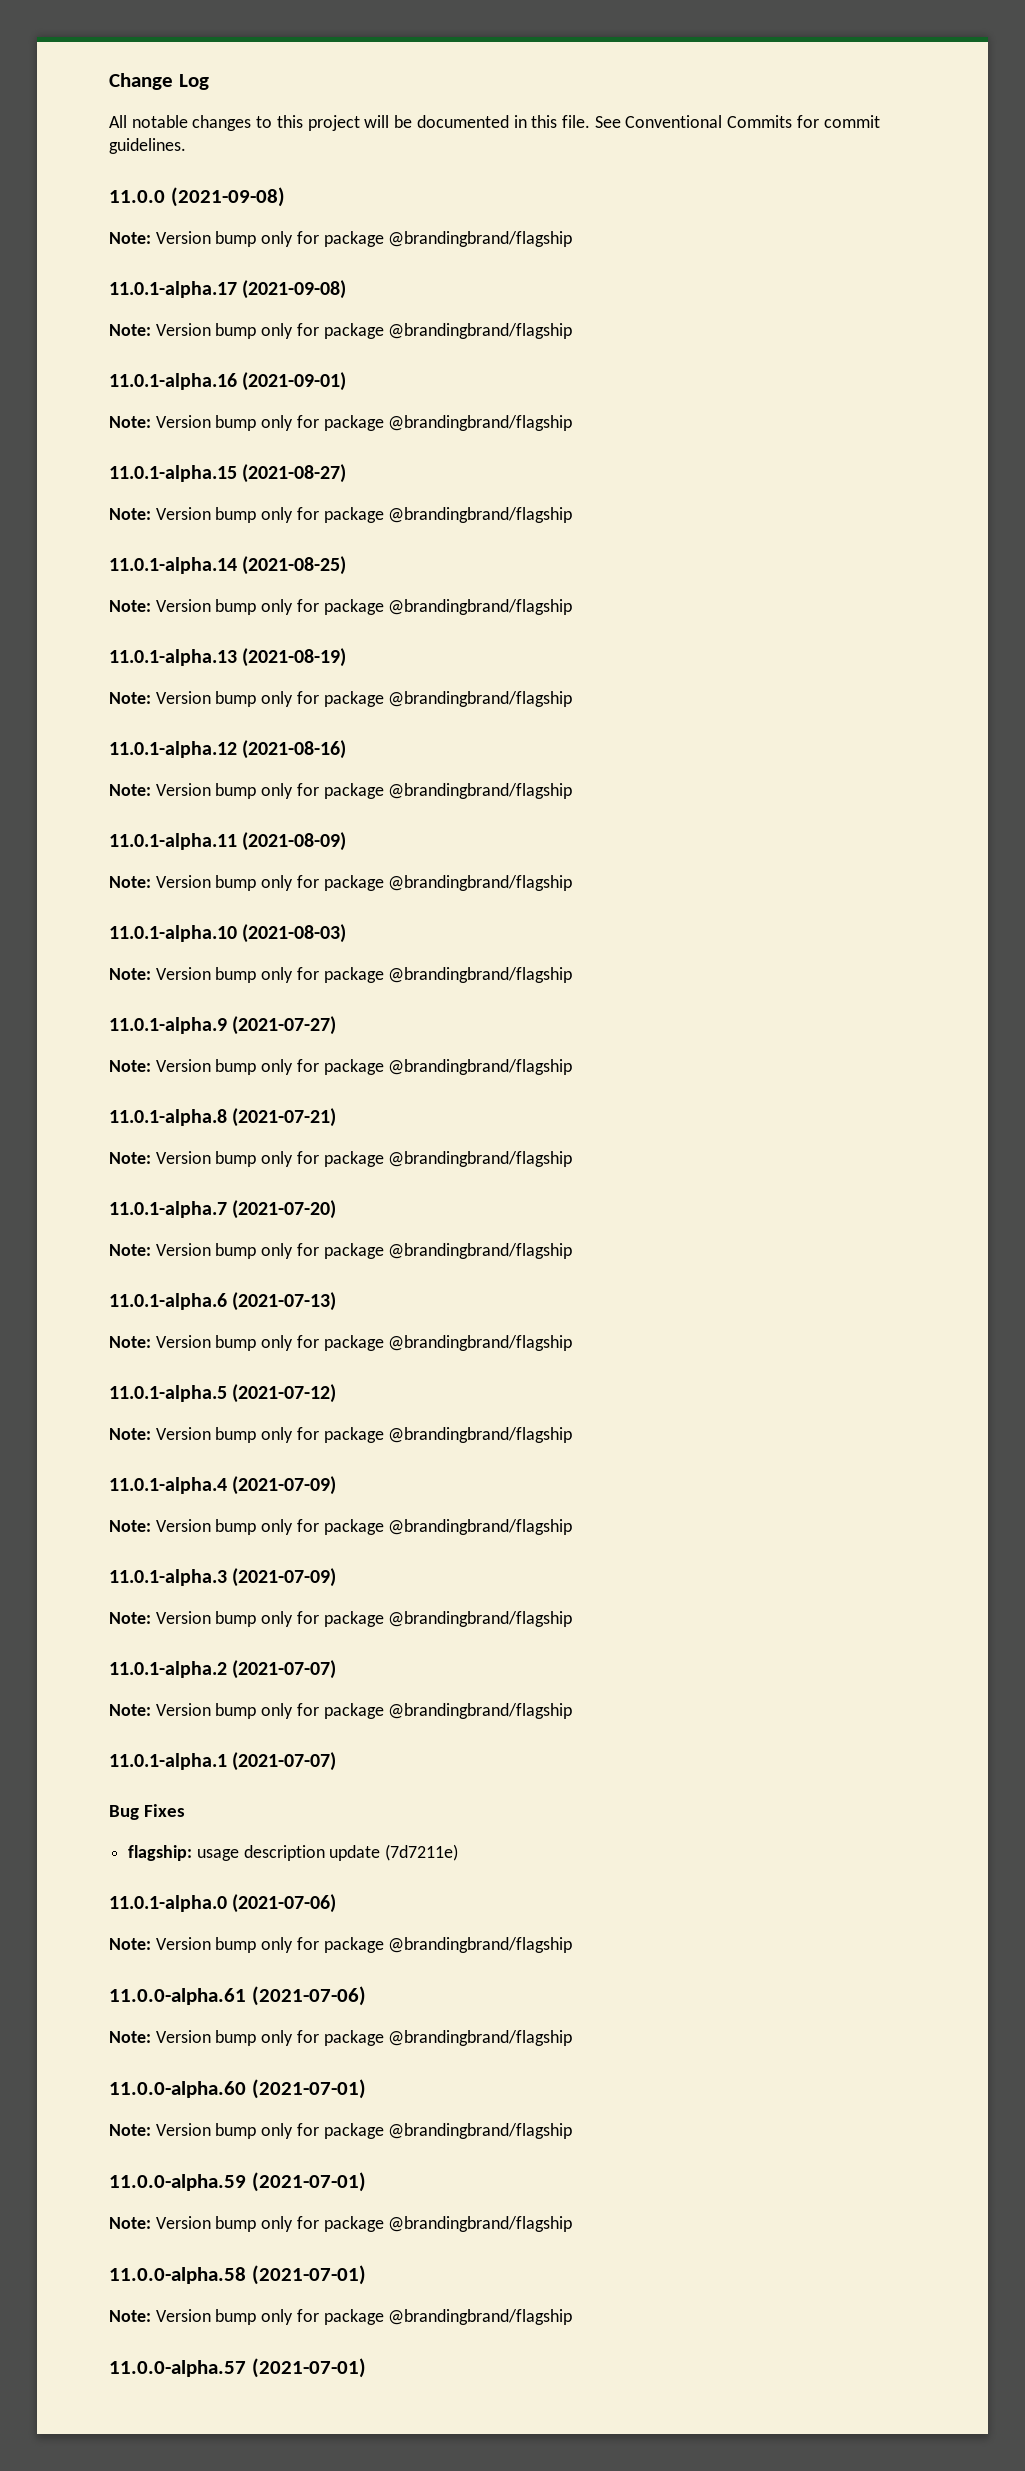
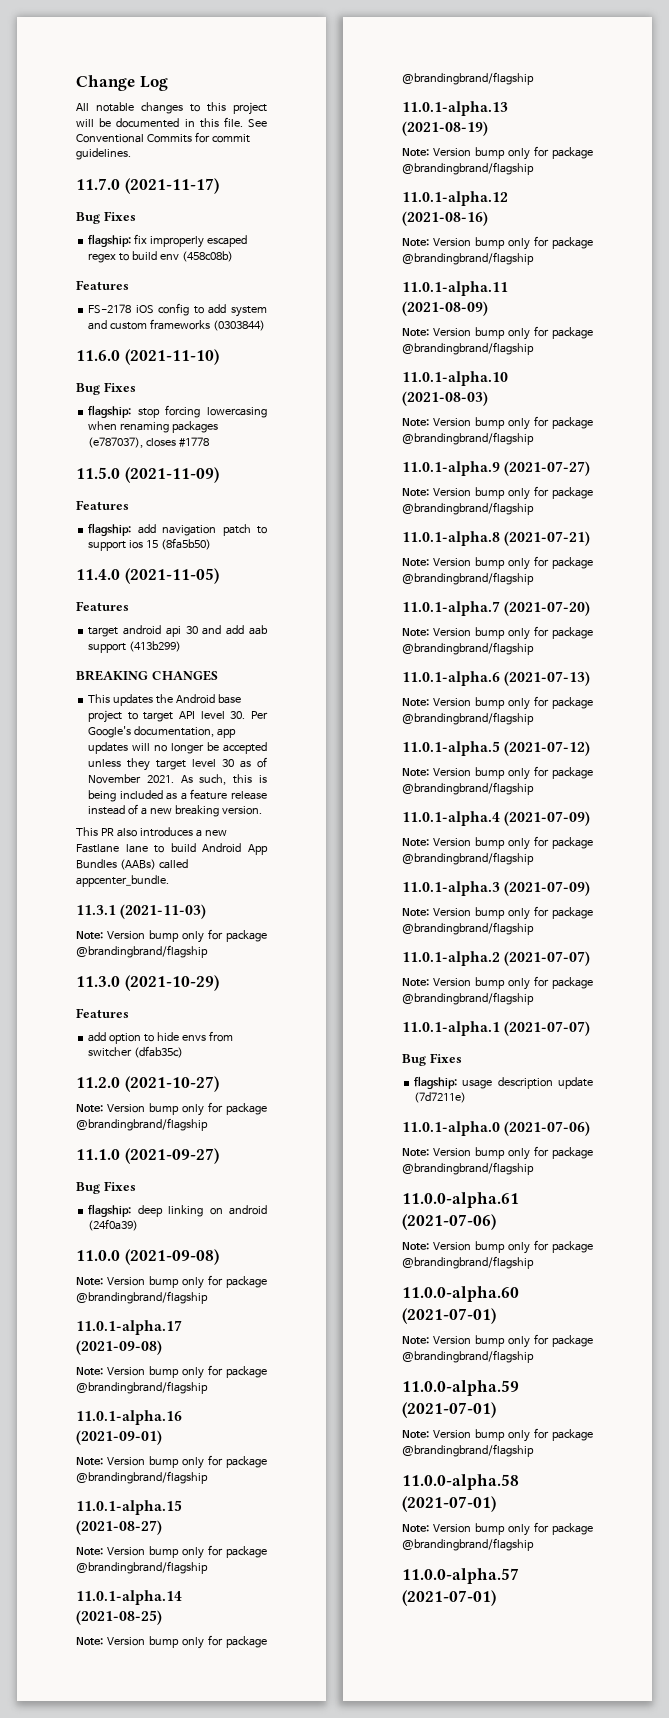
+ 11.7.0 (2021-11-17)
+ Bug Fixes
+ flagship: fix improperly escaped regex to build env (458c08b)
+ Features
+ FS-2178 iOS config to add system and custom frameworks (0303844)
+ 11.6.0 (2021-11-10)
+ Bug Fixes
+ flagship: stop forcing lowercasing when renaming packages (e787037), closes #1778
+ 11.5.0 (2021-11-09)
+ Features
+ flagship: add navigation patch to support ios 15 (8fa5b50)
+ 11.4.0 (2021-11-05)
+ Features
+ target android api 30 and add aab support (413b299)
+ BREAKING CHANGES
+ This updates the Android base project to target API level 30. Per Google's documentation, app updates will no longer be accepted unless they target level 30 as of November 2021. As such, this is being included as a feature release instead of a new breaking version.
+ This PR also introduces a new Fastlane lane to build Android App Bundles (AABs) called appcenter_bundle.
+ 11.3.1 (2021-11-03)
+ Note: Version bump only for package @brandingbrand/flagship
+ 11.3.0 (2021-10-29)
+ Features
+ add option to hide envs from switcher (dfab35c)
+ 11.2.0 (2021-10-27)
+ Note: Version bump only for package @brandingbrand/flagship
+ 11.1.0 (2021-09-27)
+ Bug Fixes
+ flagship: deep linking on android (24f0a39)

